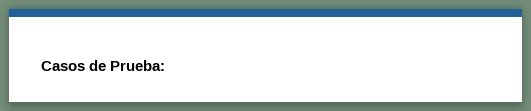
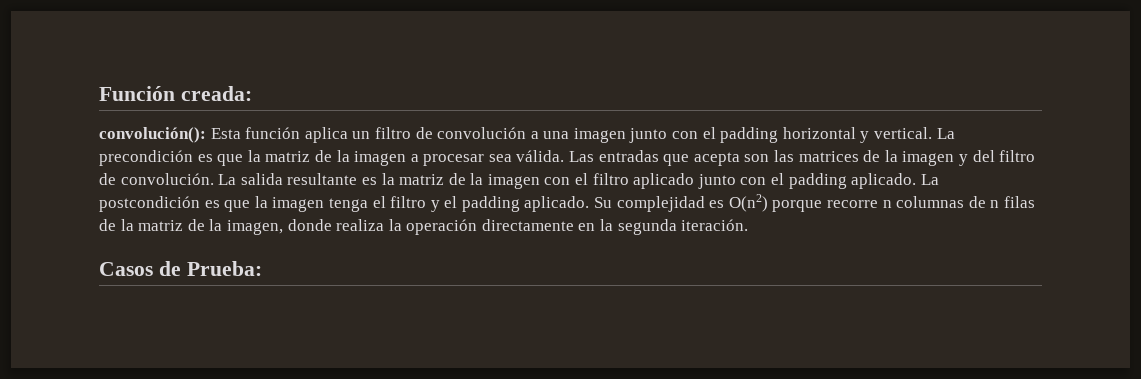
+ Función creada:
+ convolución(): Esta función aplica un filtro de convolución a una imagen junto con el padding horizontal y vertical. La precondición es que la matriz de la imagen a procesar sea válida. Las entradas que acepta son las matrices de la imagen y del filtro de convolución. La salida resultante es la matriz de la imagen con el filtro aplicado junto con el padding aplicado. La postcondición es que la imagen tenga el filtro y el padding aplicado. Su complejidad es O(n2) porque recorre n columnas de n filas de la matriz de la imagen, donde realiza la operación directamente en la segunda iteración.

